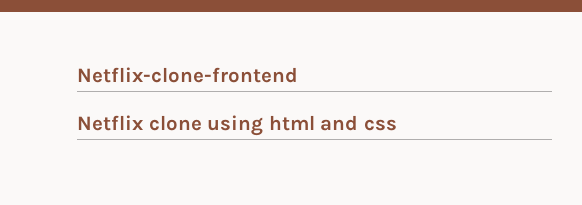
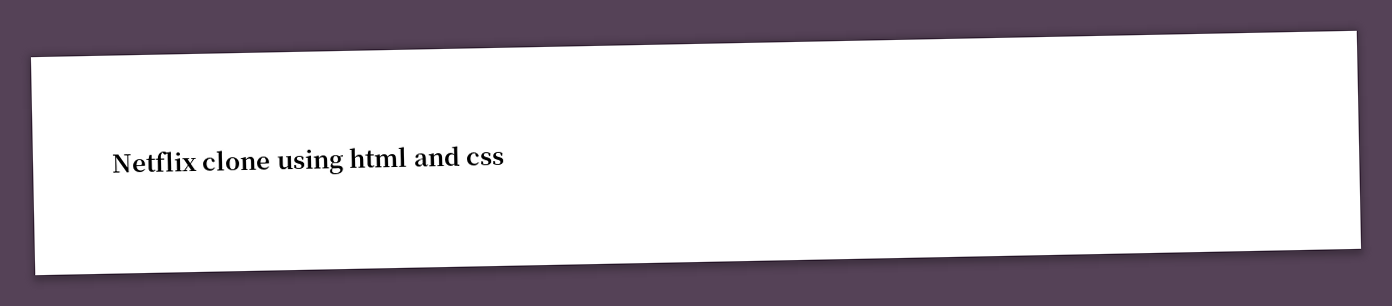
- Netflix-clone-frontend

